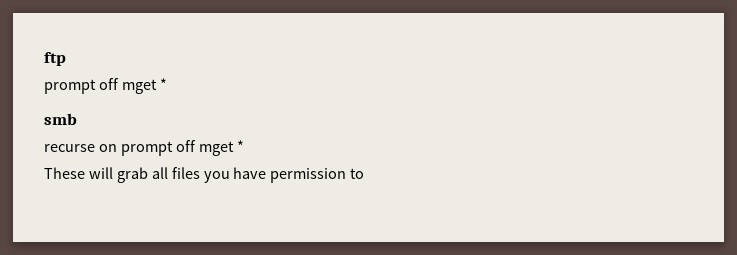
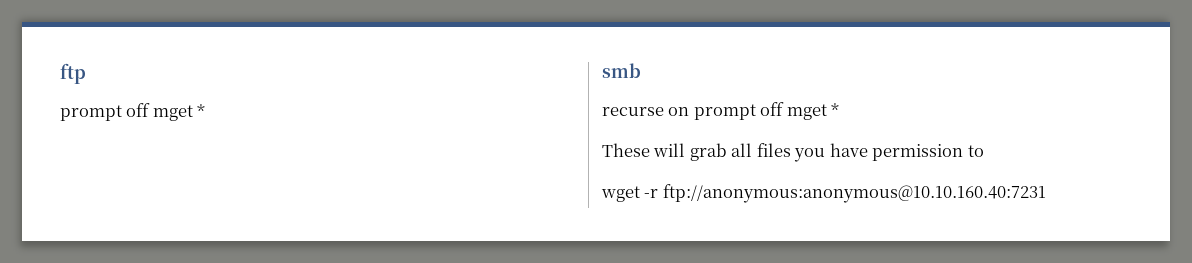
+ wget -r ftp://anonymous:anonymous@10.10.160.40:7231

